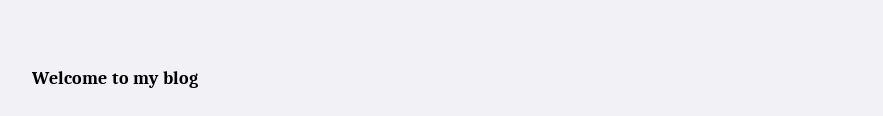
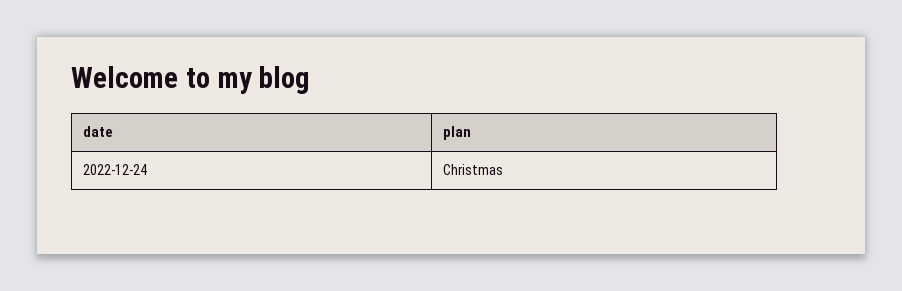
+ date | plan
+ 2022-12-24 | Christmas

